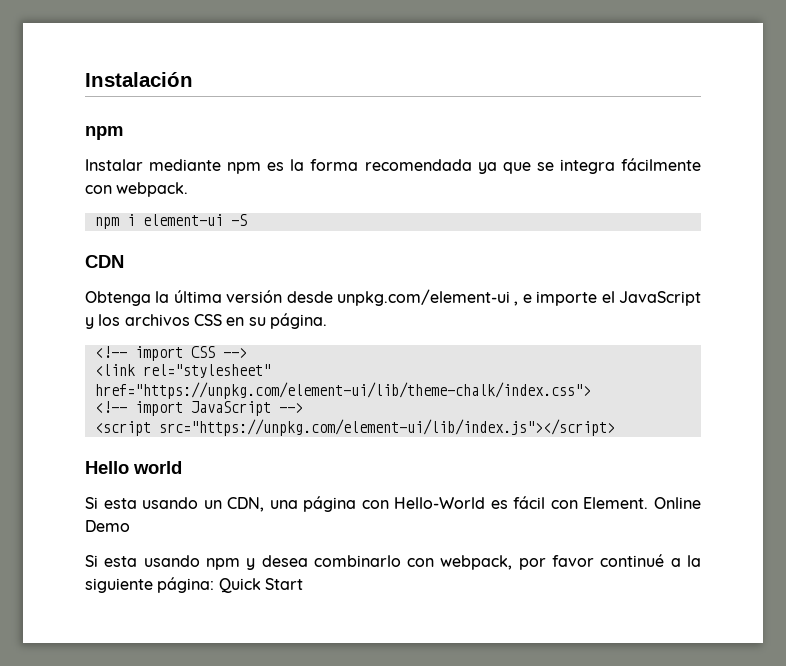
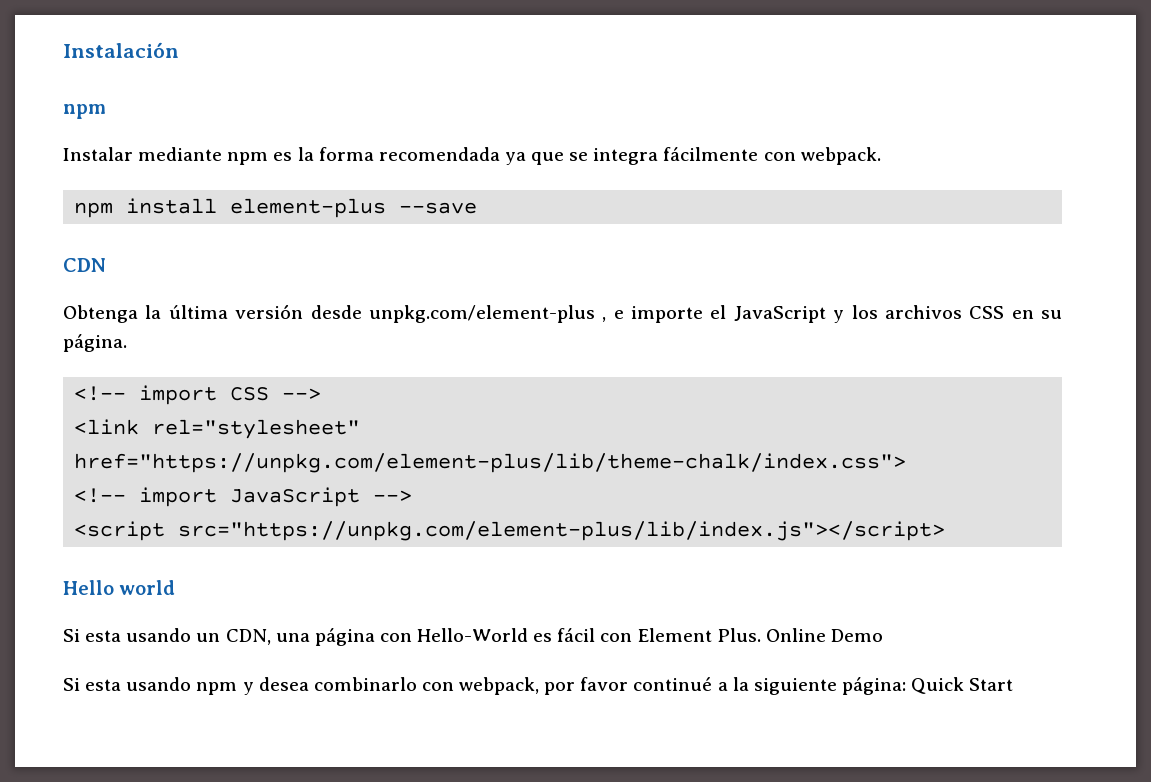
- npm i element-ui -S
+ npm install element-plus --save
- Obtenga la última versión desde unpkg.com/element-ui , e importe el JavaScript y los archivos CSS en su página.
+ Obtenga la última versión desde unpkg.com/element-plus , e importe el JavaScript y los archivos CSS en su página.
- <link rel="stylesheet" href="https://unpkg.com/element-ui/lib/theme-chalk/index.css">
+ <link rel="stylesheet" href="https://unpkg.com/element-plus/lib/theme-chalk/index.css">
- <script src="https://unpkg.com/element-ui/lib/index.js"></script>
+ <script src="https://unpkg.com/element-plus/lib/index.js"></script>
- Si esta usando un CDN, una página con Hello-World es fácil con Element.
+ Si esta usando un CDN, una página con Hello-World es fácil con Element Plus.

